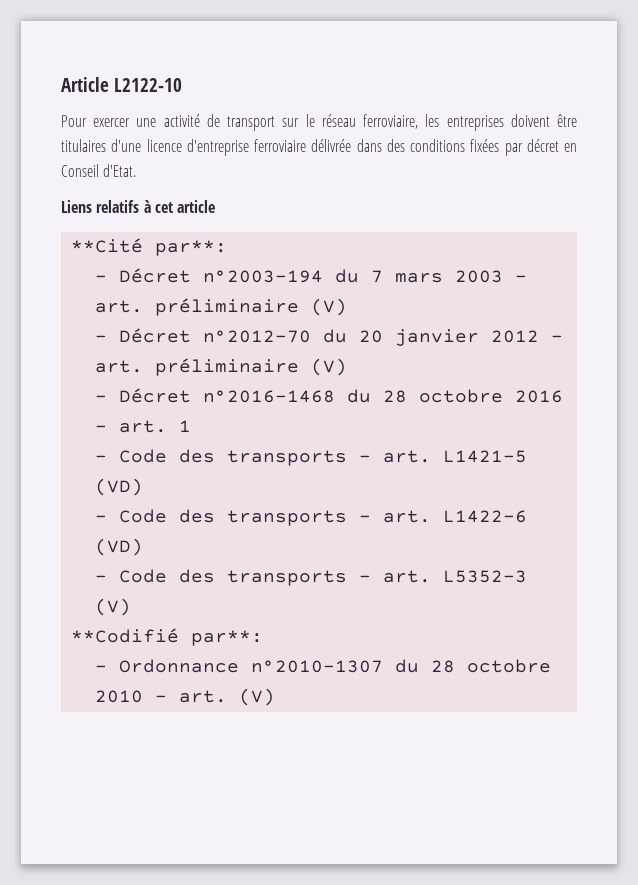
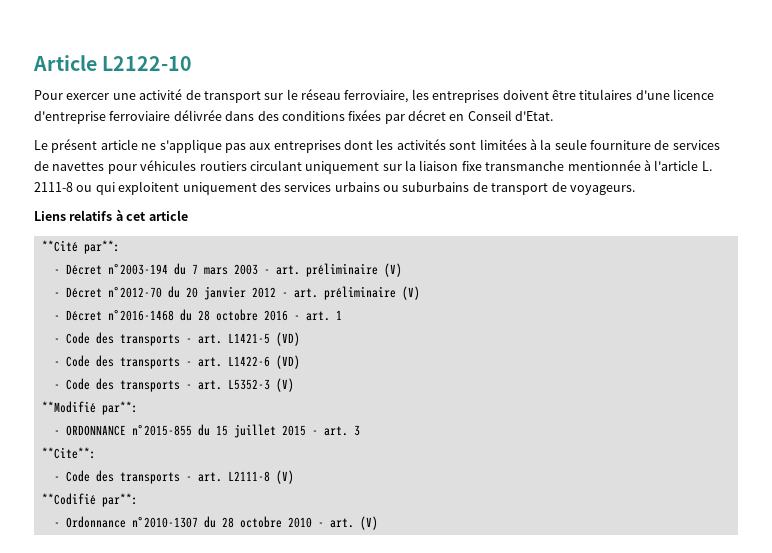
+ Le présent article ne s'applique pas aux entreprises dont les activités sont limitées à la seule fourniture de services de navettes pour véhicules routiers circulant uniquement sur la liaison fixe transmanche mentionnée à l'article L. 2111-8 ou qui exploitent uniquement des services urbains ou suburbains de transport de voyageurs.
+ **Modifié par**:
+ - ORDONNANCE n°2015-855 du 15 juillet 2015 - art. 3
+ **Cite**:
+ - Code des transports - art. L2111-8 (V)

